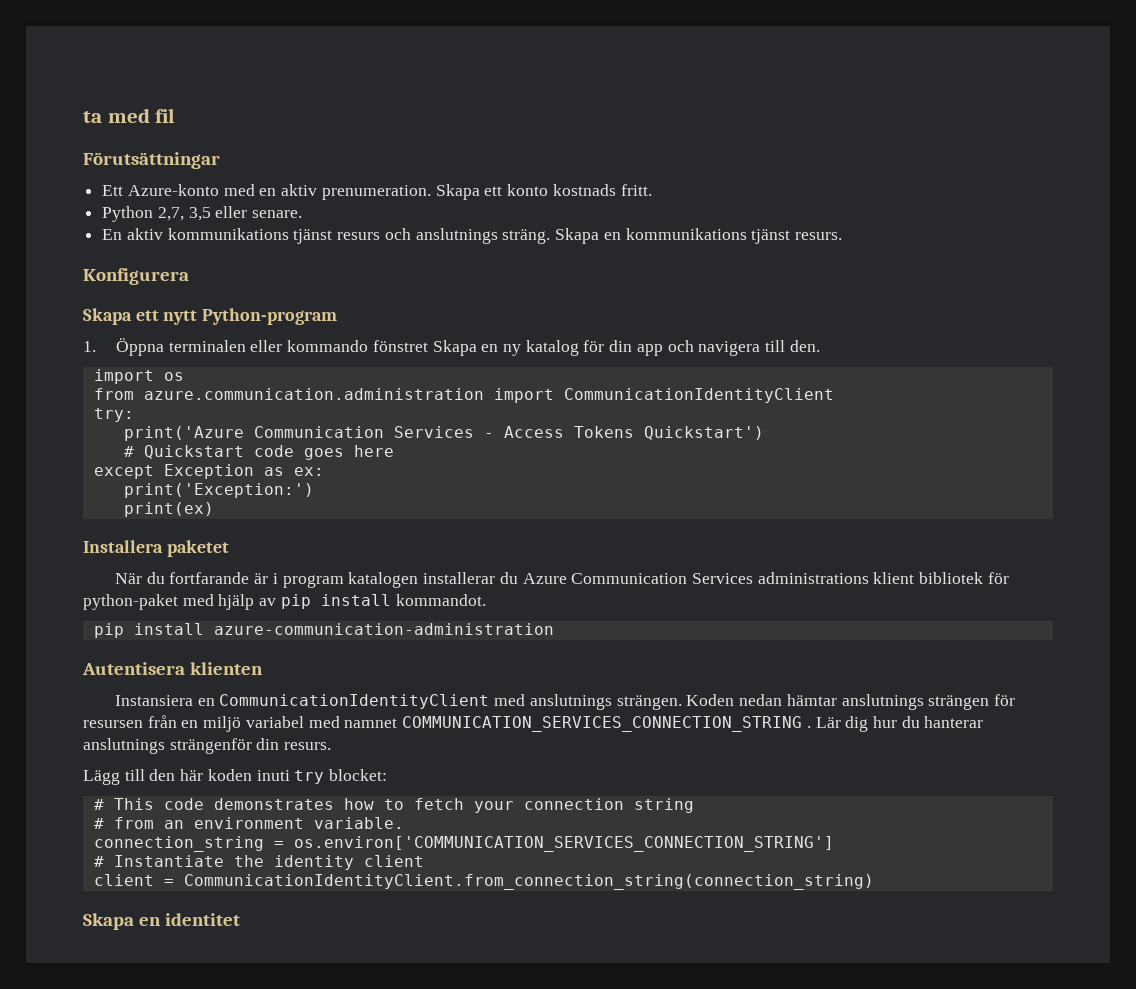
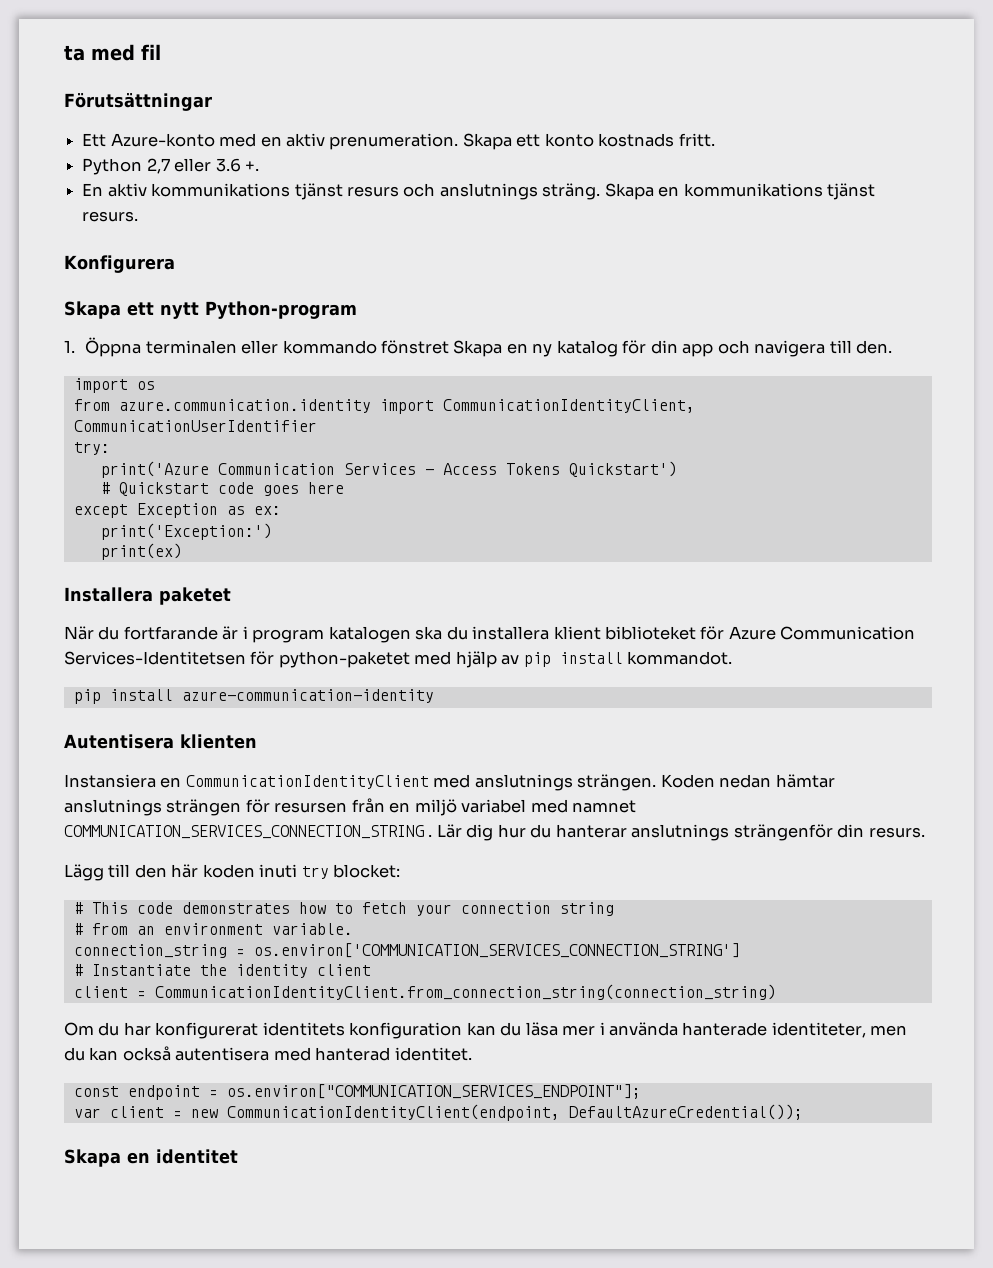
- Python 2,7, 3,5 eller senare.
+ Python 2,7 eller 3.6 +.
- from azure.communication.administration import CommunicationIdentityClient
+ from azure.communication.identity import CommunicationIdentityClient, CommunicationUserIdentifier
- När du fortfarande är i program katalogen installerar du Azure Communication Services administrations klient bibliotek för python-paket med hjälp av pip install kommandot.
+ När du fortfarande är i program katalogen ska du installera klient biblioteket för Azure Communication Services-Identitetsen för python-paketet med hjälp av pip install kommandot.
- pip install azure-communication-administration
+ pip install azure-communication-identity
+ Om du har konfigurerat identitets konfiguration kan du läsa mer i använda hanterade identiteter, men du kan också autentisera med hanterad identitet.
+ const endpoint = os.environ["COMMUNICATION_SERVICES_ENDPOINT"];
+ var client = new CommunicationIdentityClient(endpoint, DefaultAzureCredential());

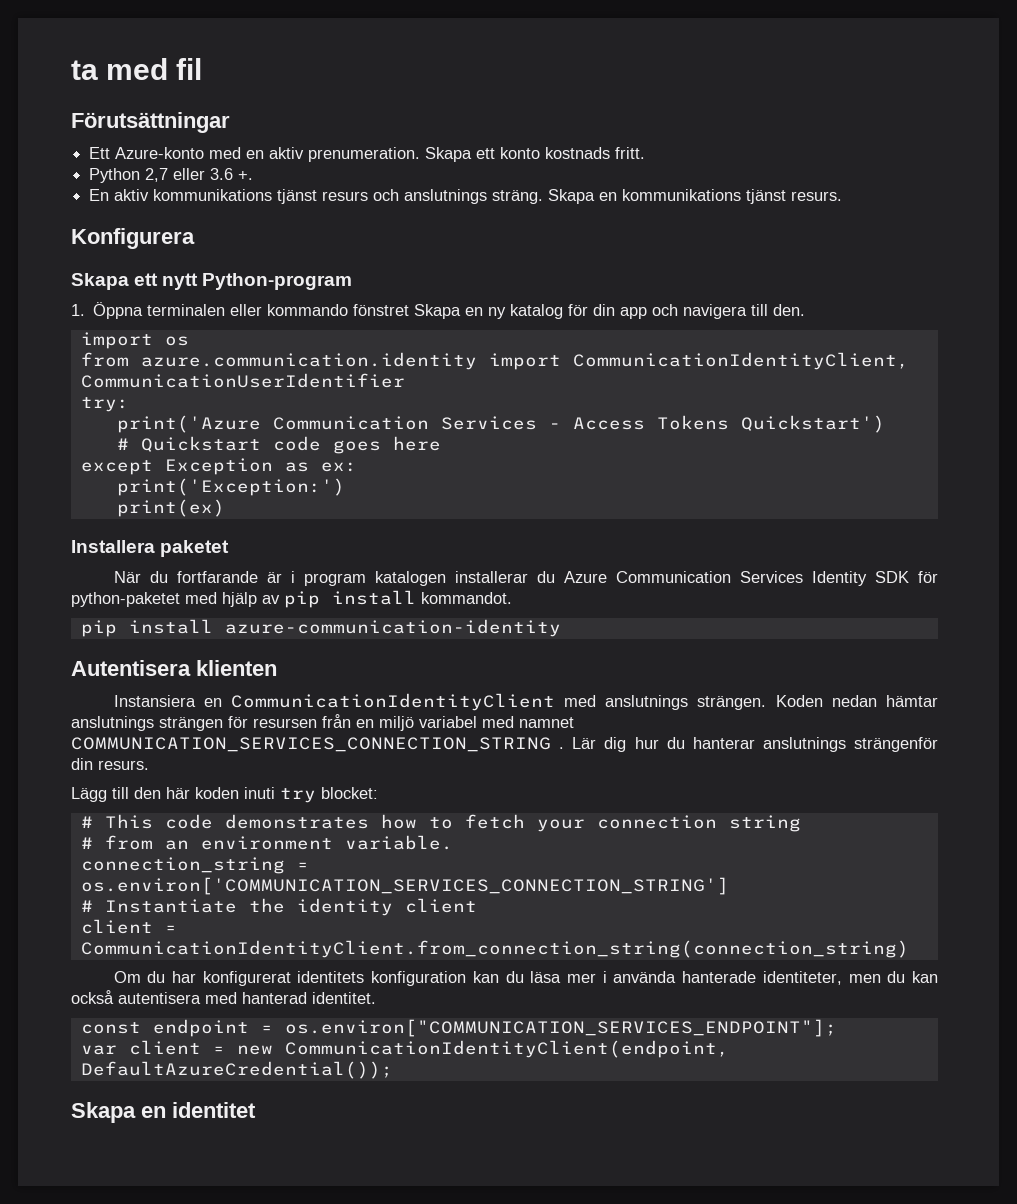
- När du fortfarande är i program katalogen ska du installera klient biblioteket för Azure Communication Services-Identitetsen för python-paketet med hjälp av pip install kommandot.
+ När du fortfarande är i program katalogen installerar du Azure Communication Services Identity SDK för python-paketet med hjälp av pip install kommandot.

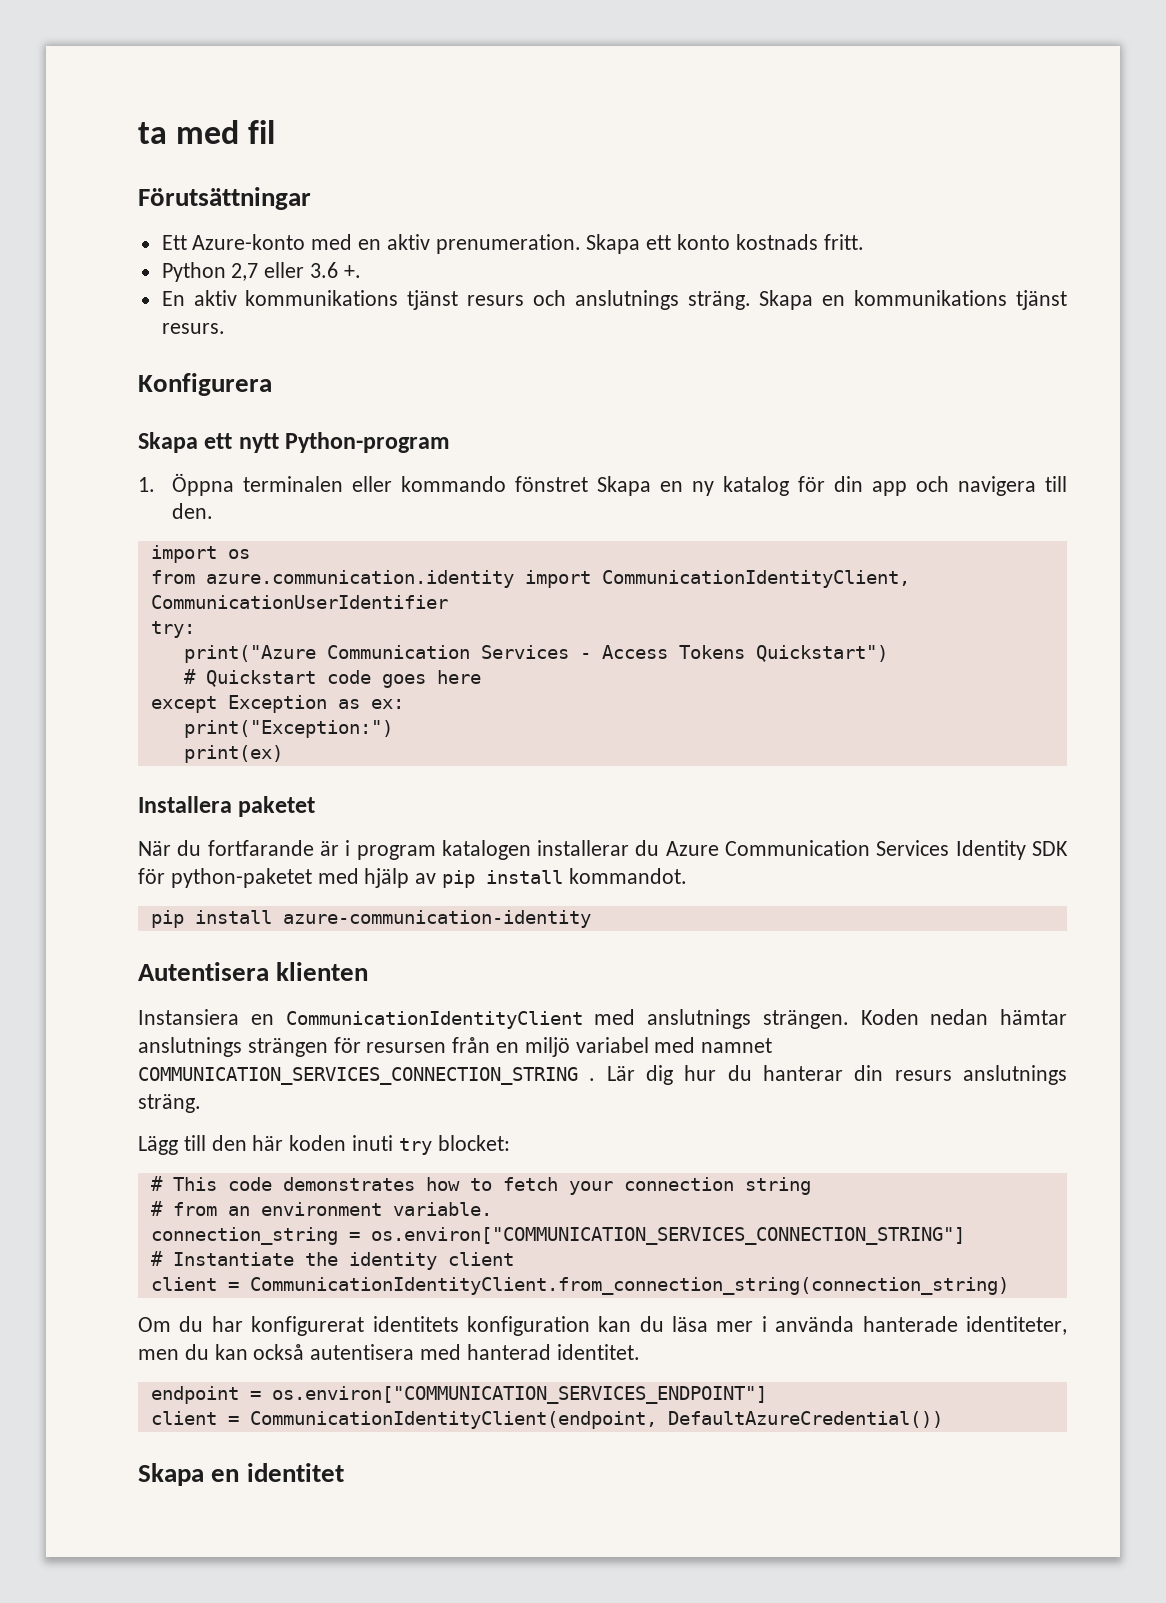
- print('Azure Communication Services - Access Tokens Quickstart')
+ print("Azure Communication Services - Access Tokens Quickstart")
- print('Exception:')
+ print("Exception:")
- Lär dig hur du hanterar anslutnings strängenför din resurs.
+ Lär dig hur du hanterar din resurs anslutnings sträng.
- connection_string = os.environ['COMMUNICATION_SERVICES_CONNECTION_STRING']
+ connection_string = os.environ["COMMUNICATION_SERVICES_CONNECTION_STRING"]
- const endpoint = os.environ["COMMUNICATION_SERVICES_ENDPOINT"];
- var client = new CommunicationIdentityClient(endpoint, DefaultAzureCredential());
+ endpoint = os.environ["COMMUNICATION_SERVICES_ENDPOINT"]
+ client = CommunicationIdentityClient(endpoint, DefaultAzureCredential())

